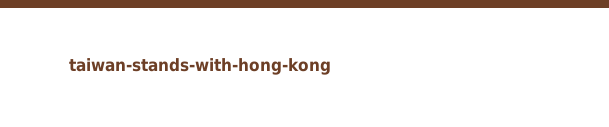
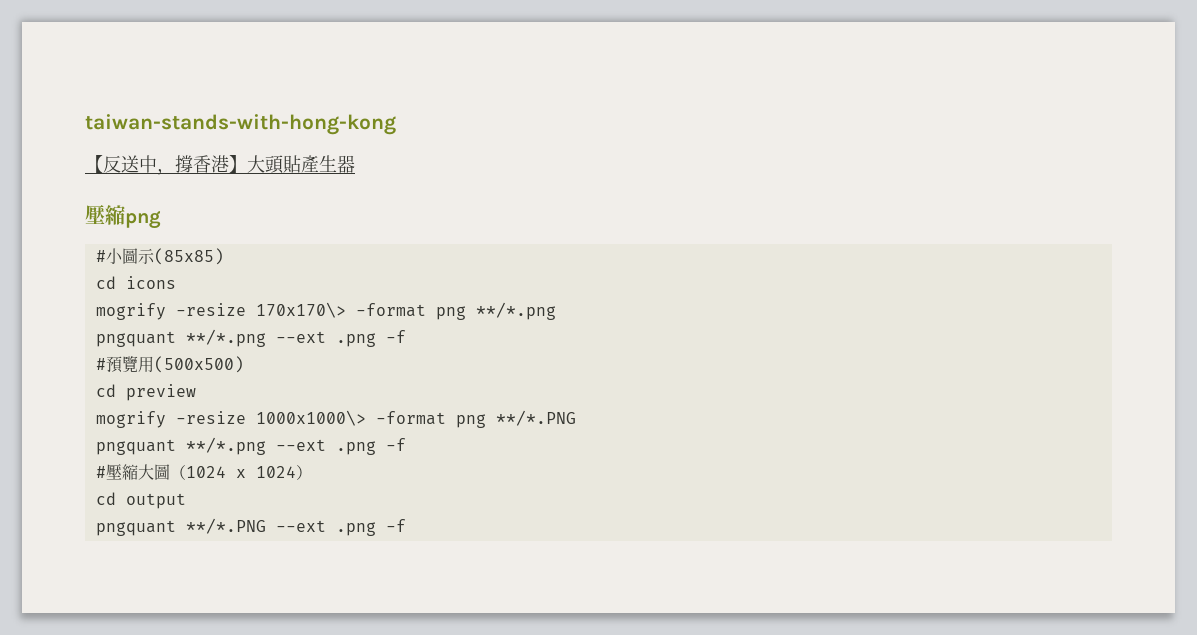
+ 【反送中，撐香港】大頭貼產生器
+ 壓縮png
+ #小圖示(85x85)
+ cd icons
+ mogrify -resize 170x170\> -format png **/*.png
+ pngquant **/*.png --ext .png -f
+ #預覽用(500x500)
+ cd preview
+ mogrify -resize 1000x1000\> -format png **/*.PNG
+ pngquant **/*.png --ext .png -f
+ #壓縮大圖（1024 x 1024）
+ cd output
+ pngquant **/*.PNG --ext .png -f

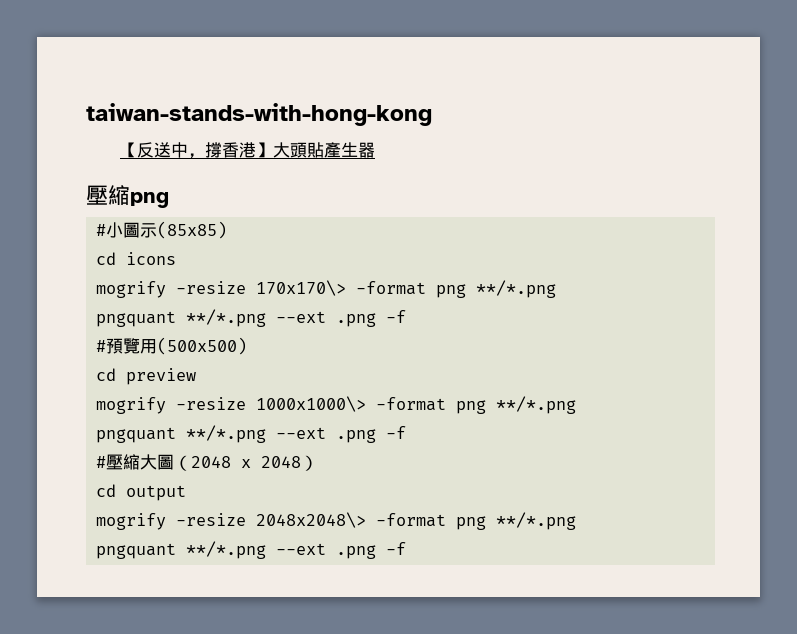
- mogrify -resize 1000x1000\> -format png **/*.PNG
+ mogrify -resize 1000x1000\> -format png **/*.png
- #壓縮大圖（1024 x 1024）
+ #壓縮大圖（2048 x 2048）
- pngquant **/*.PNG --ext .png -f
+ mogrify -resize 2048x2048\> -format png **/*.png
+ pngquant **/*.png --ext .png -f

